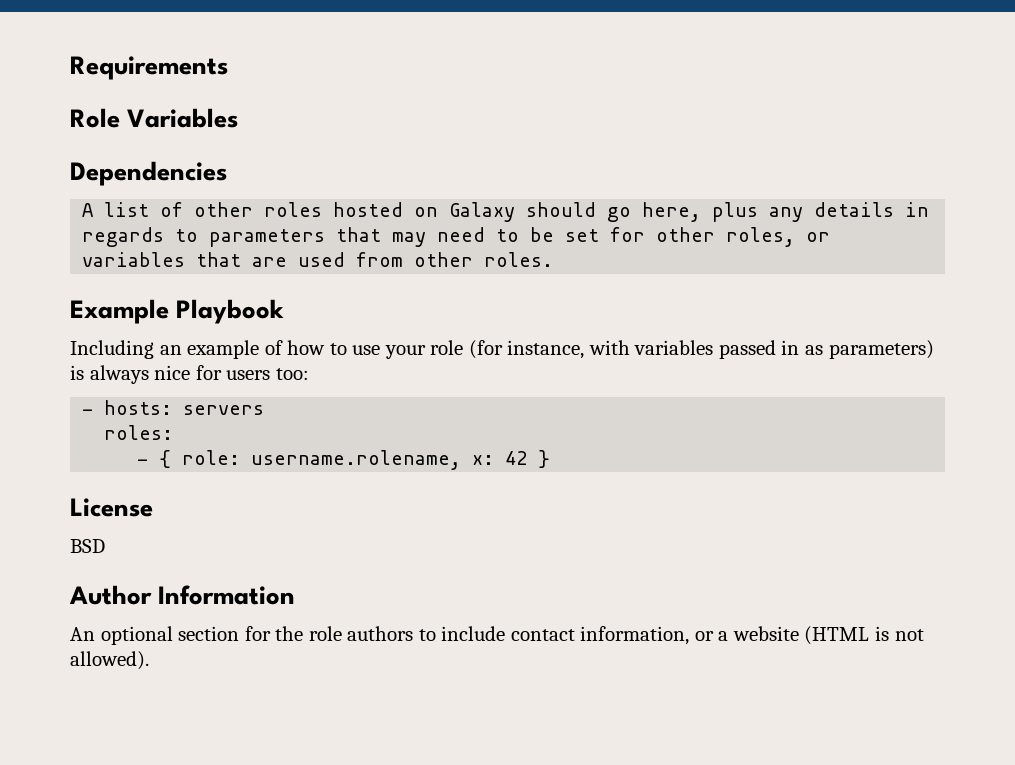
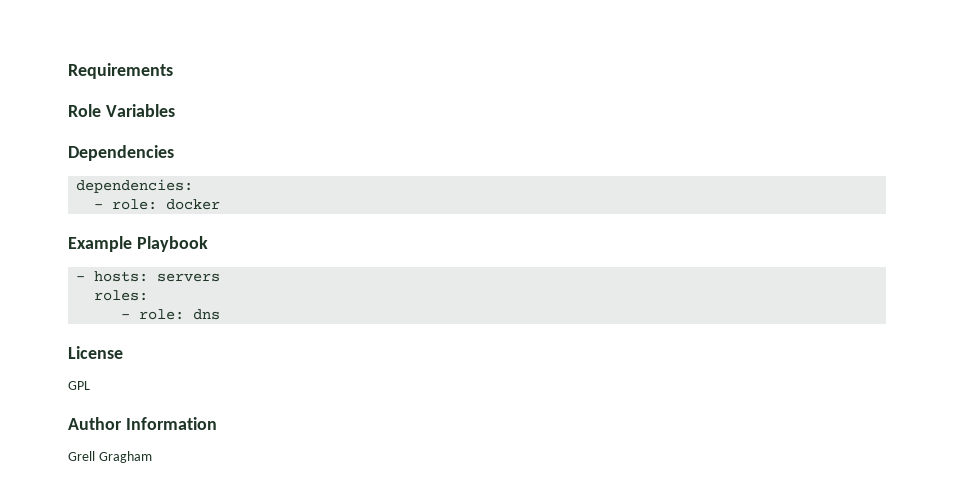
- A list of other roles hosted on Galaxy should go here, plus any details in regards to parameters that may need to be set for other roles, or variables that are used from other roles.
+ dependencies:
+ - role: docker
  Example Playbook
- Including an example of how to use your role (for instance, with variables passed in as parameters) is always nice for users too:
- - { role: username.rolename, x: 42 }
+ - role: dns
- BSD
+ GPL
- An optional section for the role authors to include contact information, or a website (HTML is not allowed).
+ Grell Gragham

